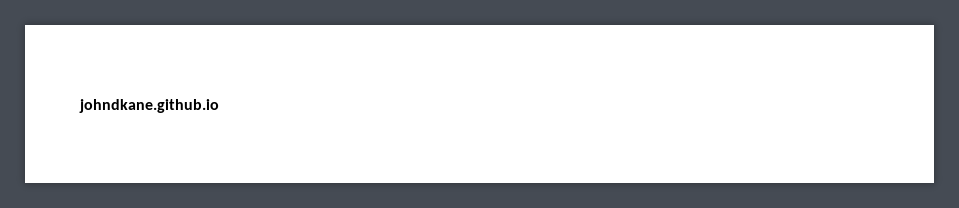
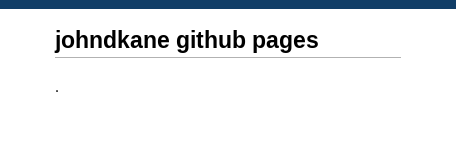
- johndkane.github.io
+ johndkane github pages
+ .

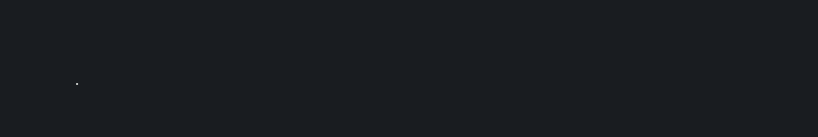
- johndkane github pages

